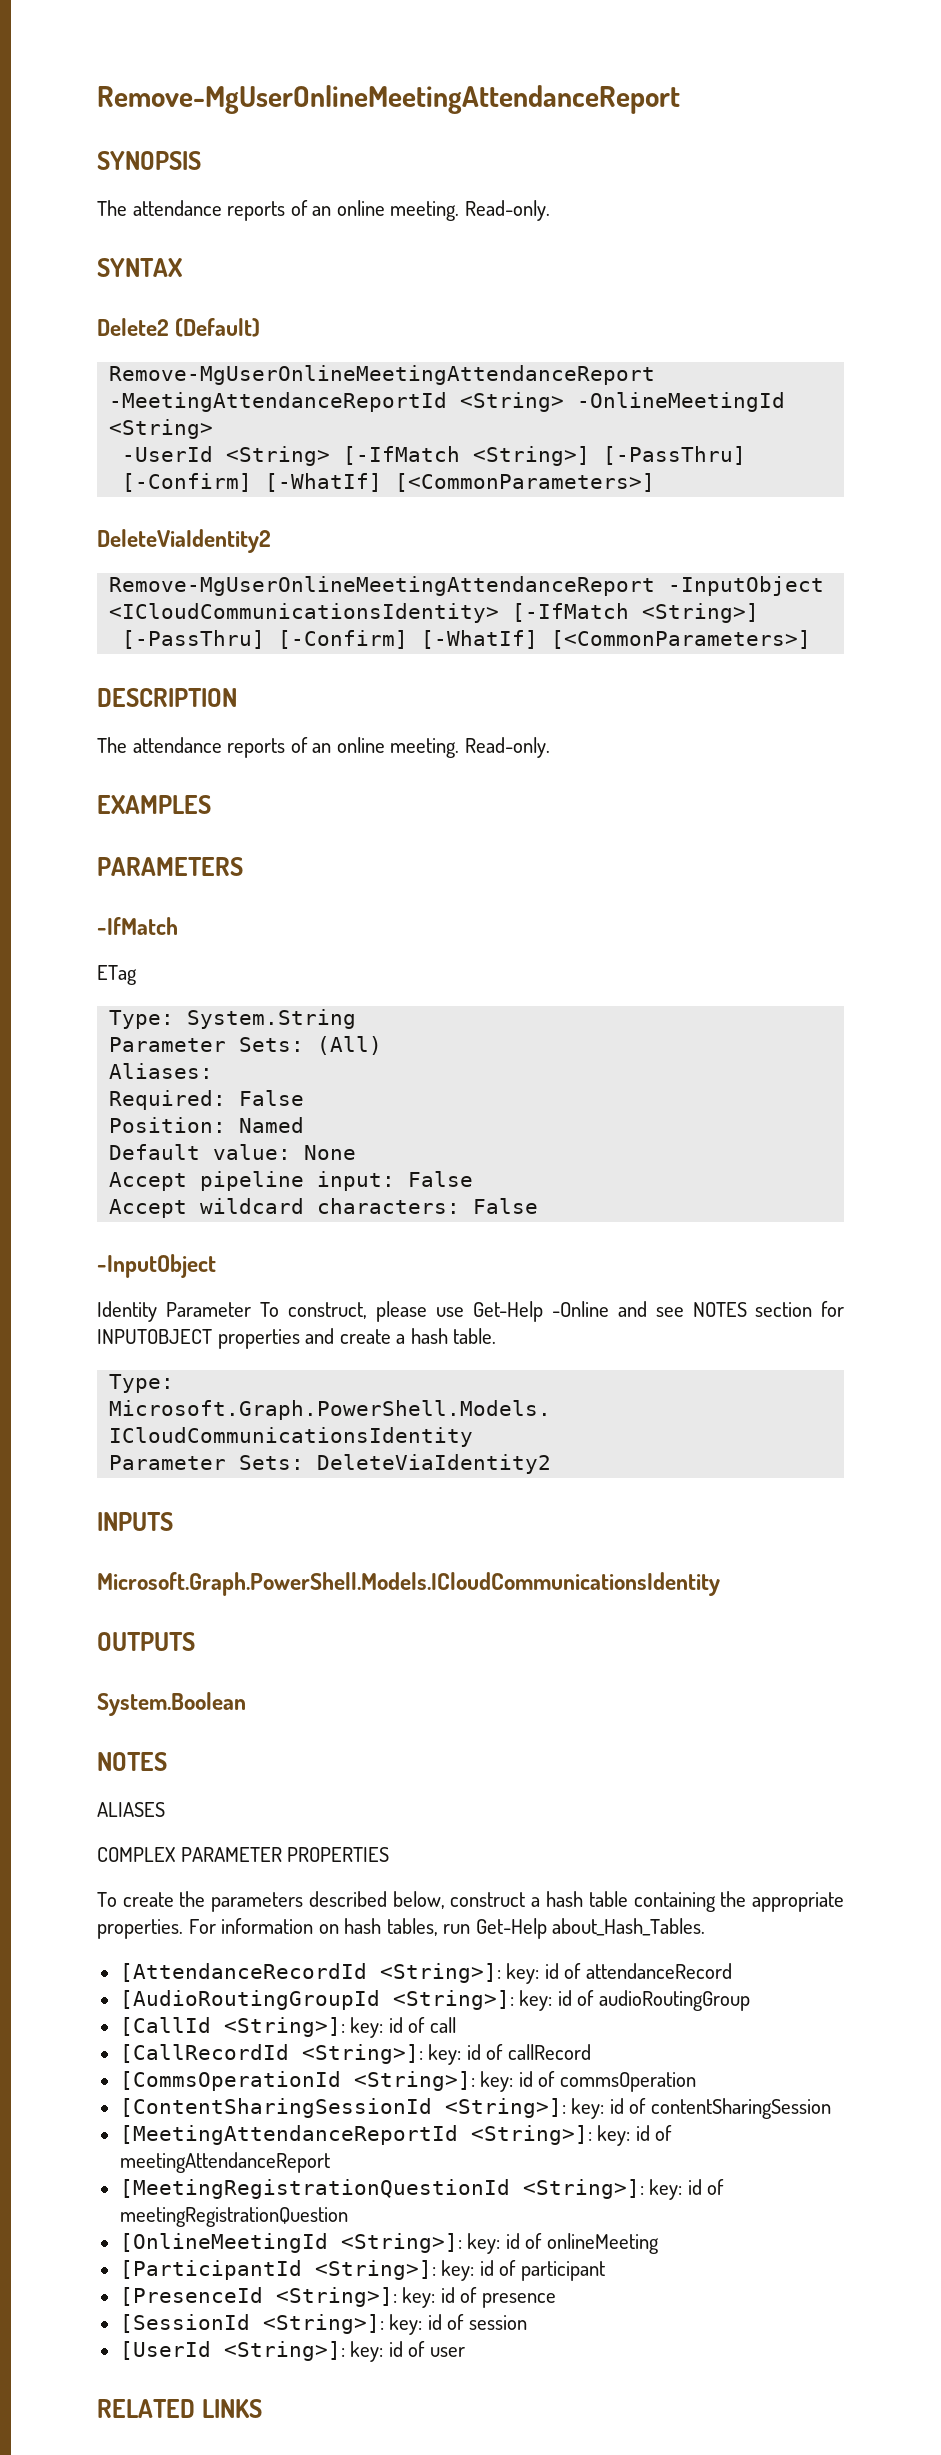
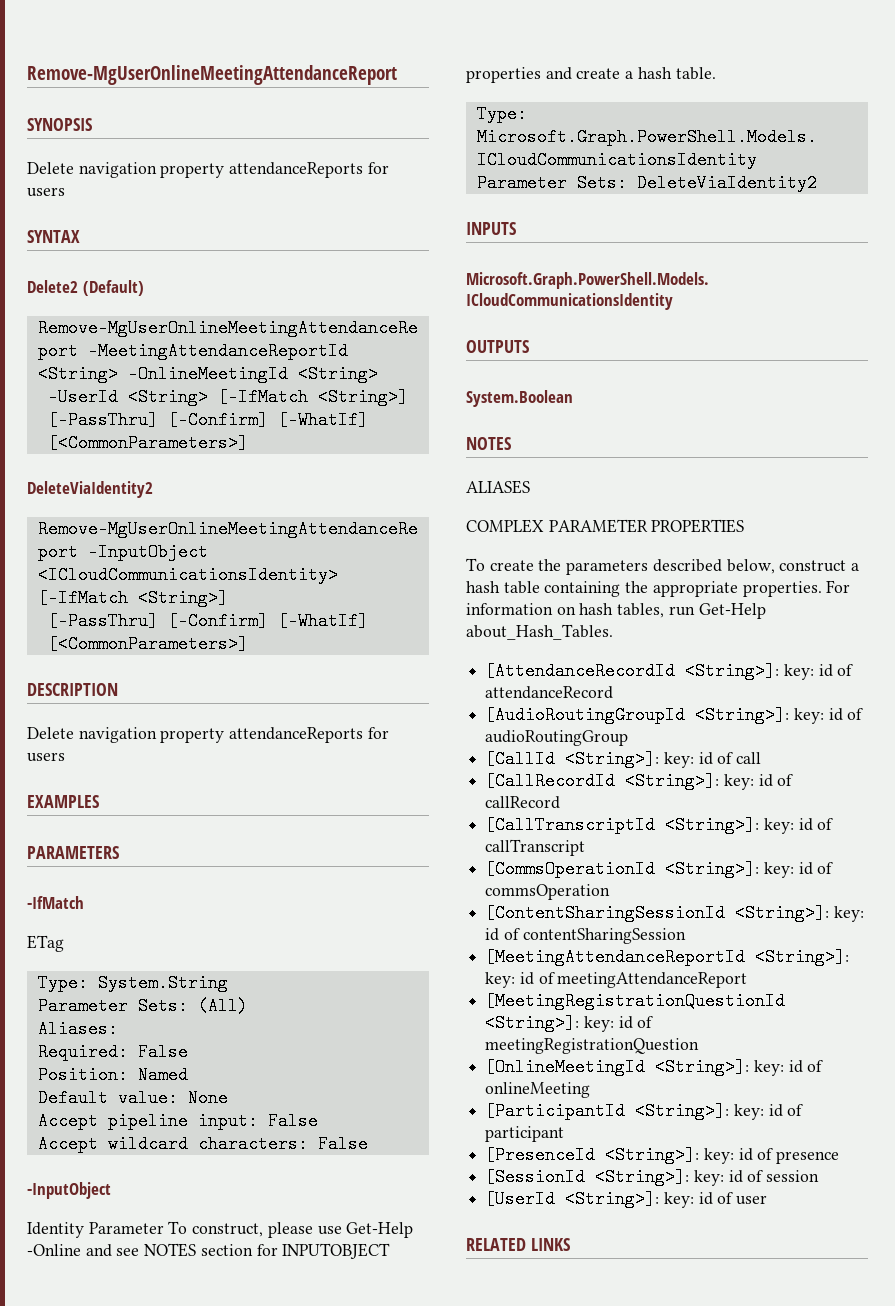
  SYNOPSIS
- The attendance reports of an online meeting. Read-only.
+ Delete navigation property attendanceReports for users
  DESCRIPTION
- The attendance reports of an online meeting. Read-only.
+ Delete navigation property attendanceReports for users
+ [CallTranscriptId <String>]: key: id of callTranscript

